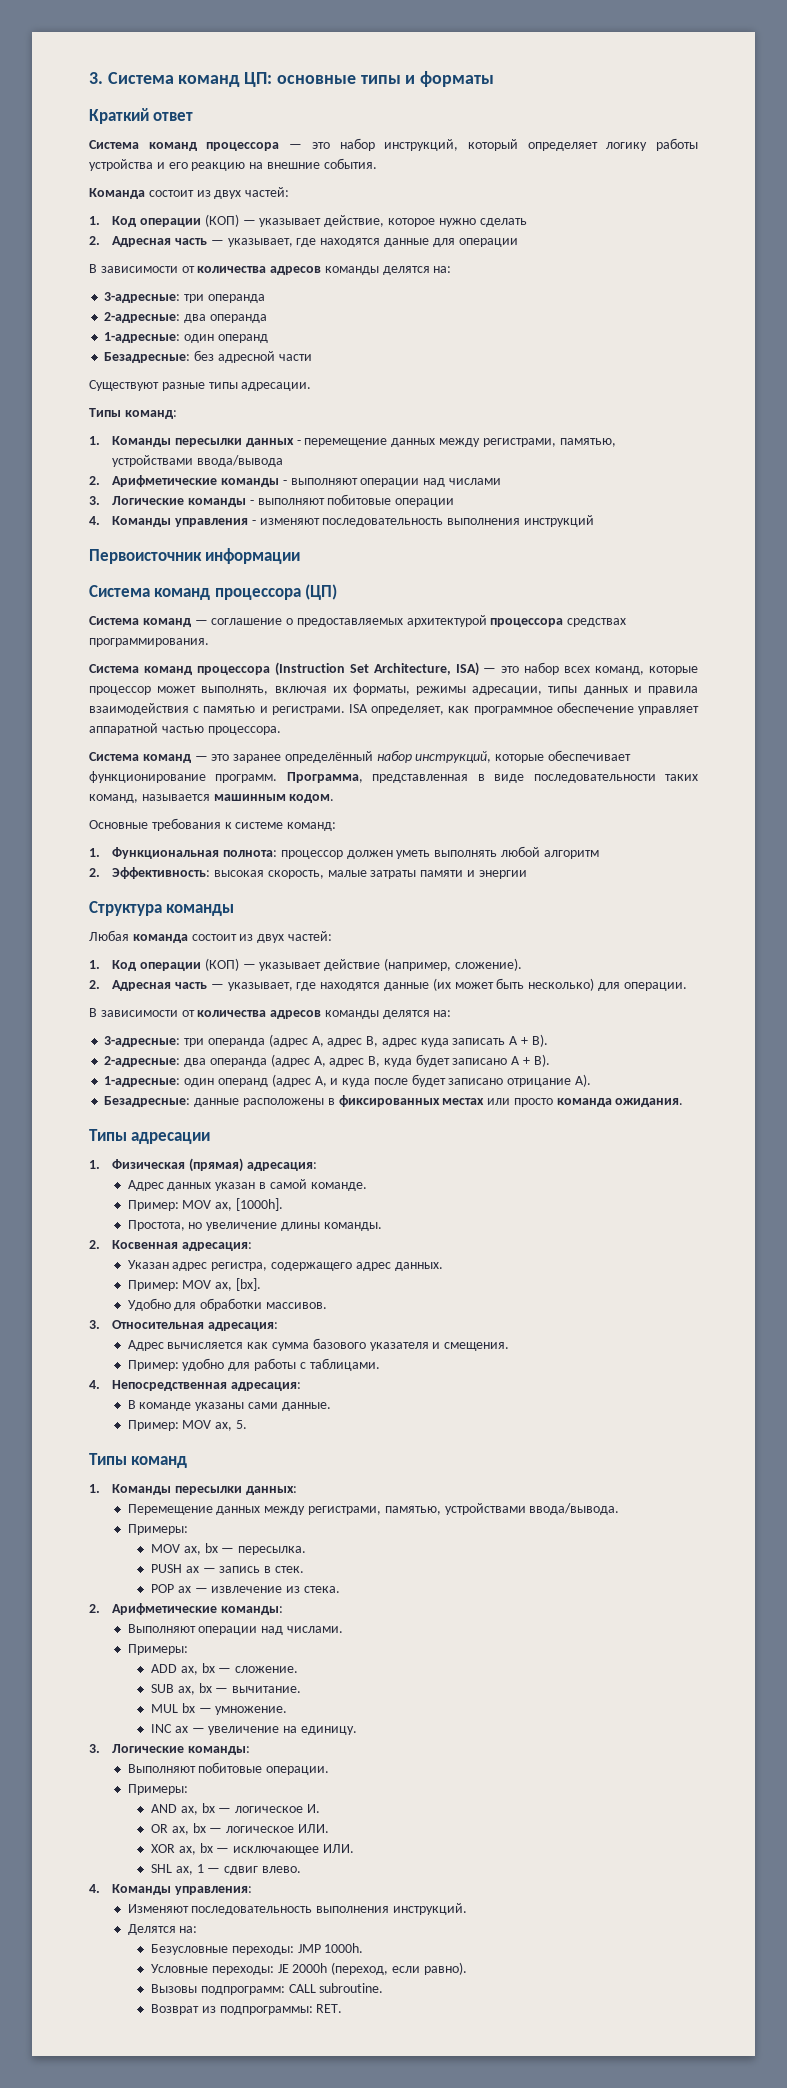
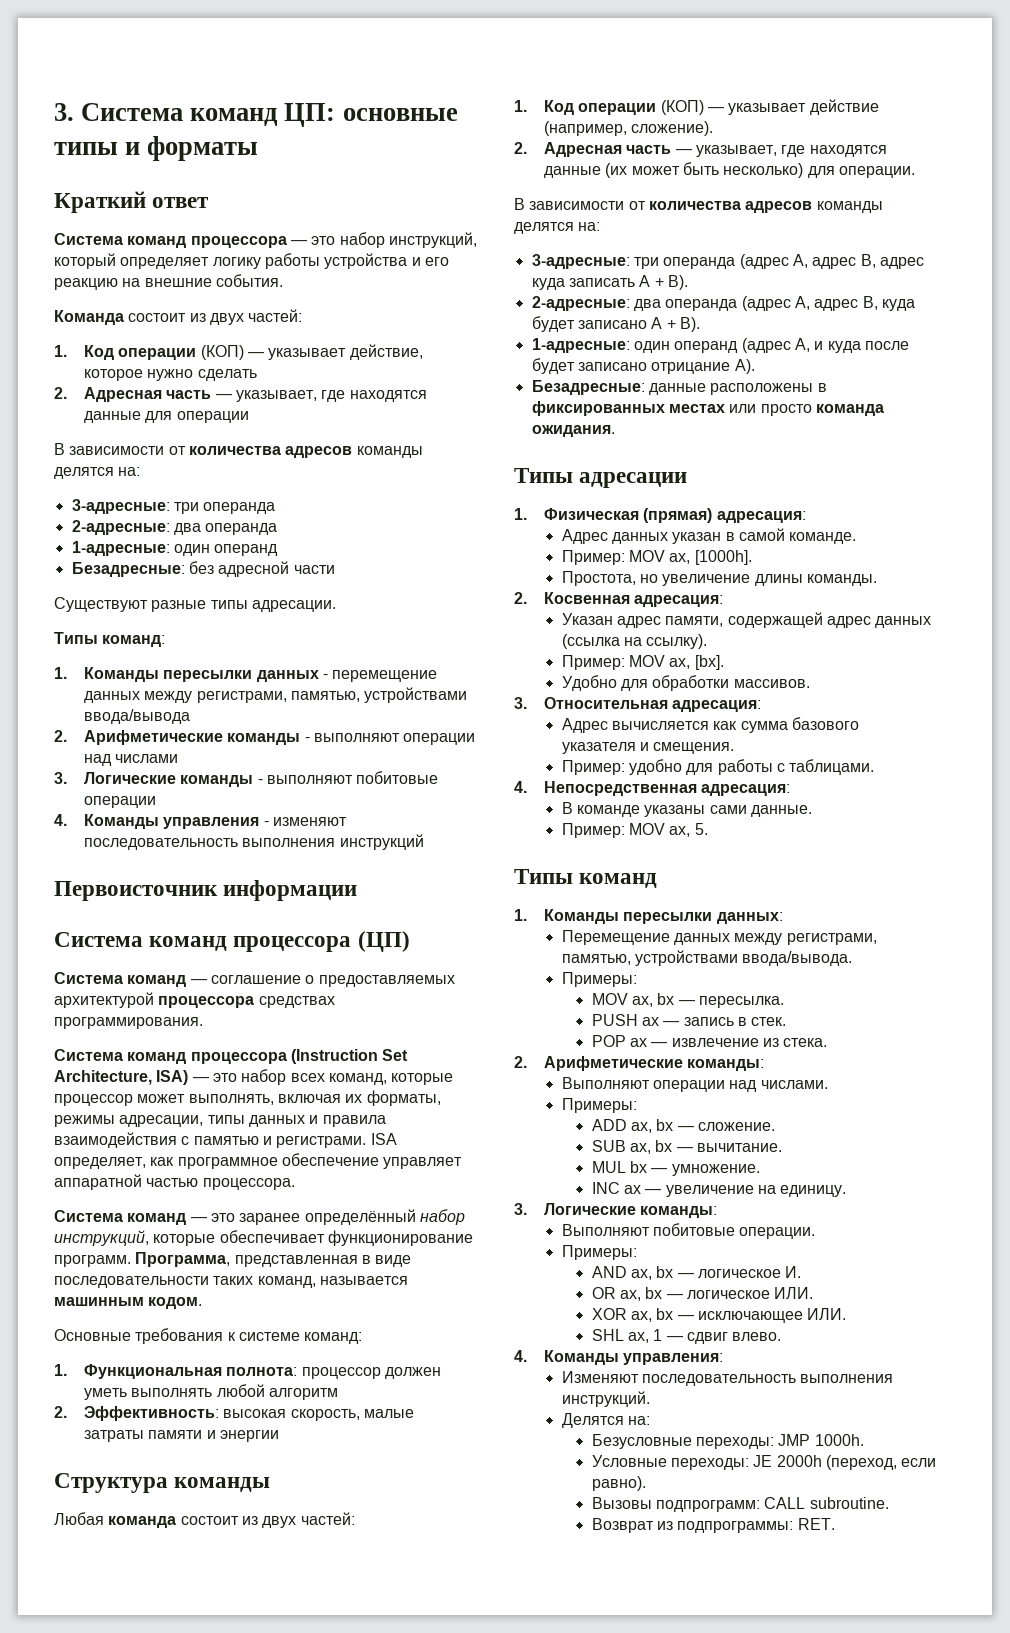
- Указан адрес регистра, содержащего адрес данных.
+ Указан адрес памяти, содержащей адрес данных (ссылка на ссылку).

